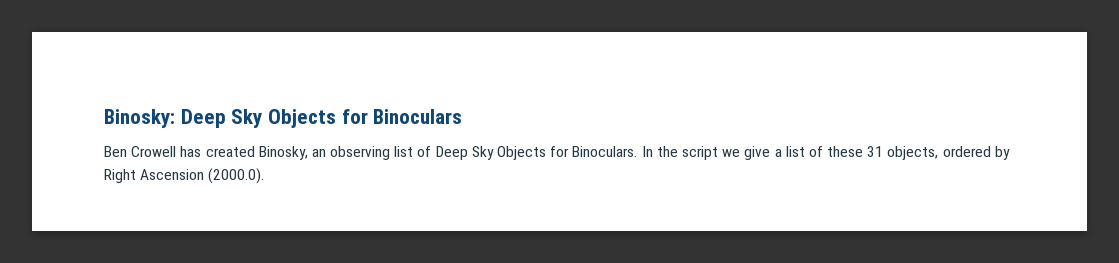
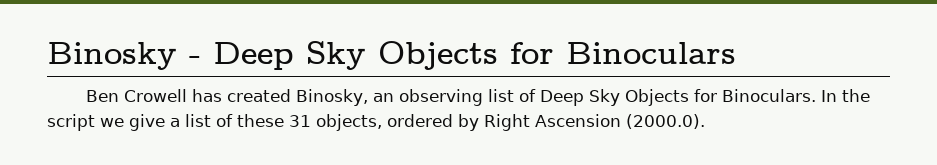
- Binosky: Deep Sky Objects for Binoculars
+ Binosky - Deep Sky Objects for Binoculars

